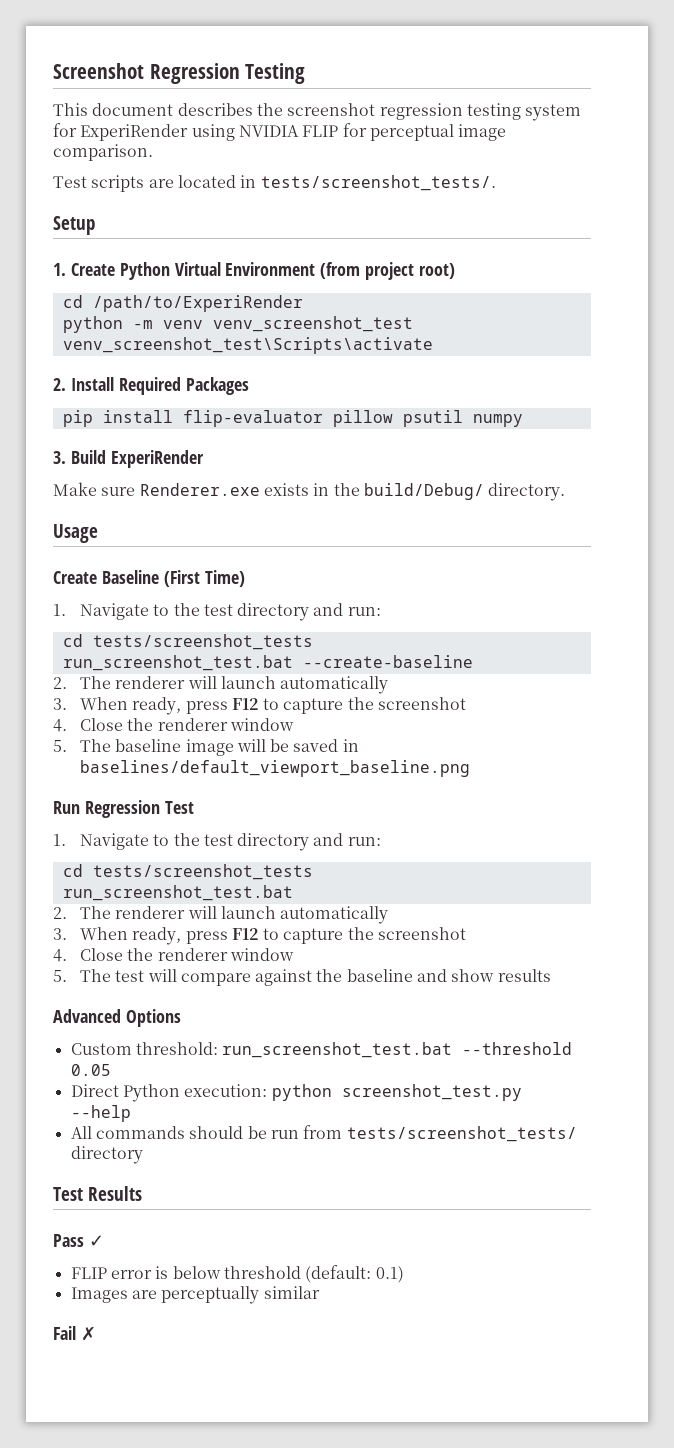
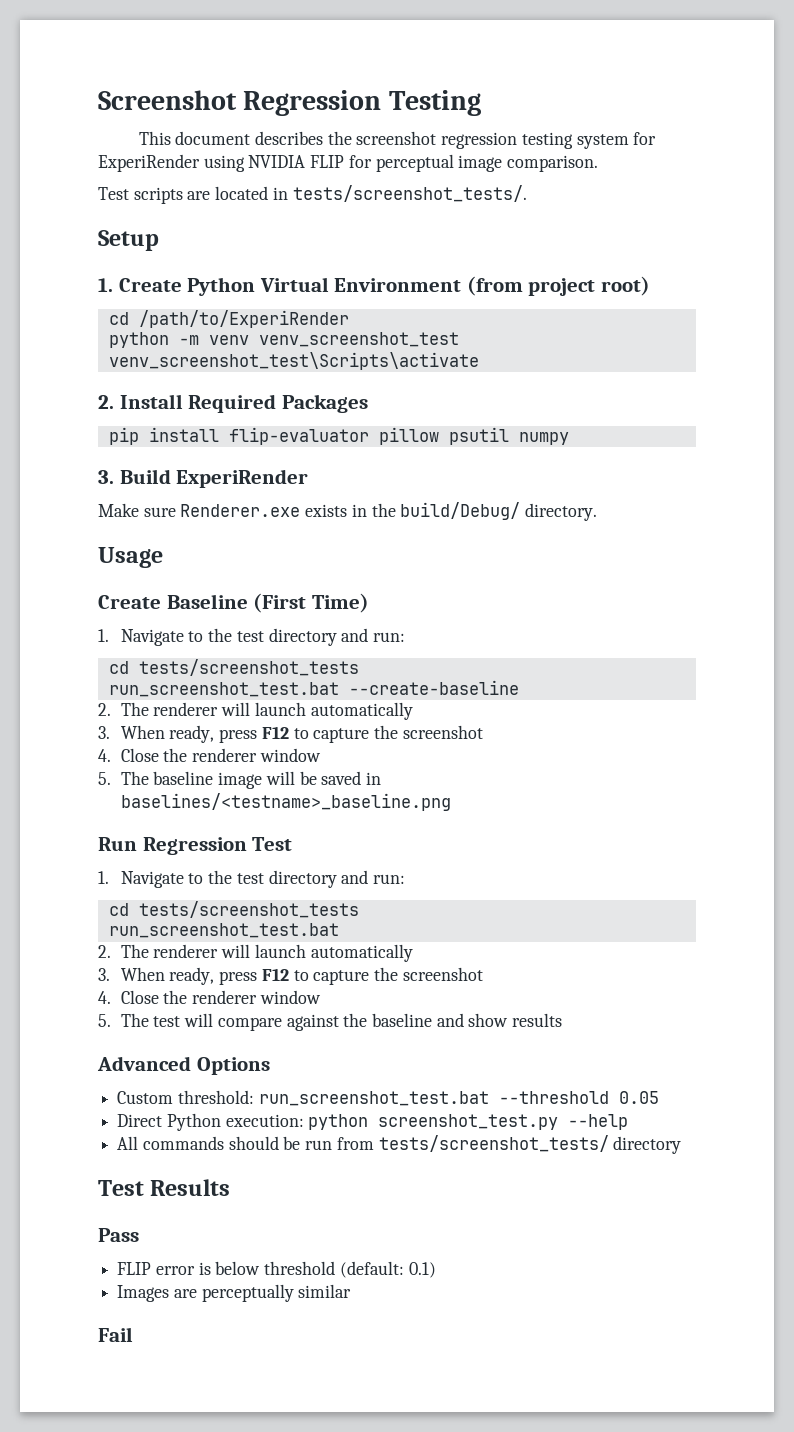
- 5. The baseline image will be saved in baselines/default_viewport_baseline.png
+ 5. The baseline image will be saved in baselines/<testname>_baseline.png
- Pass ✓
+ Pass
- Fail ✗
+ Fail

